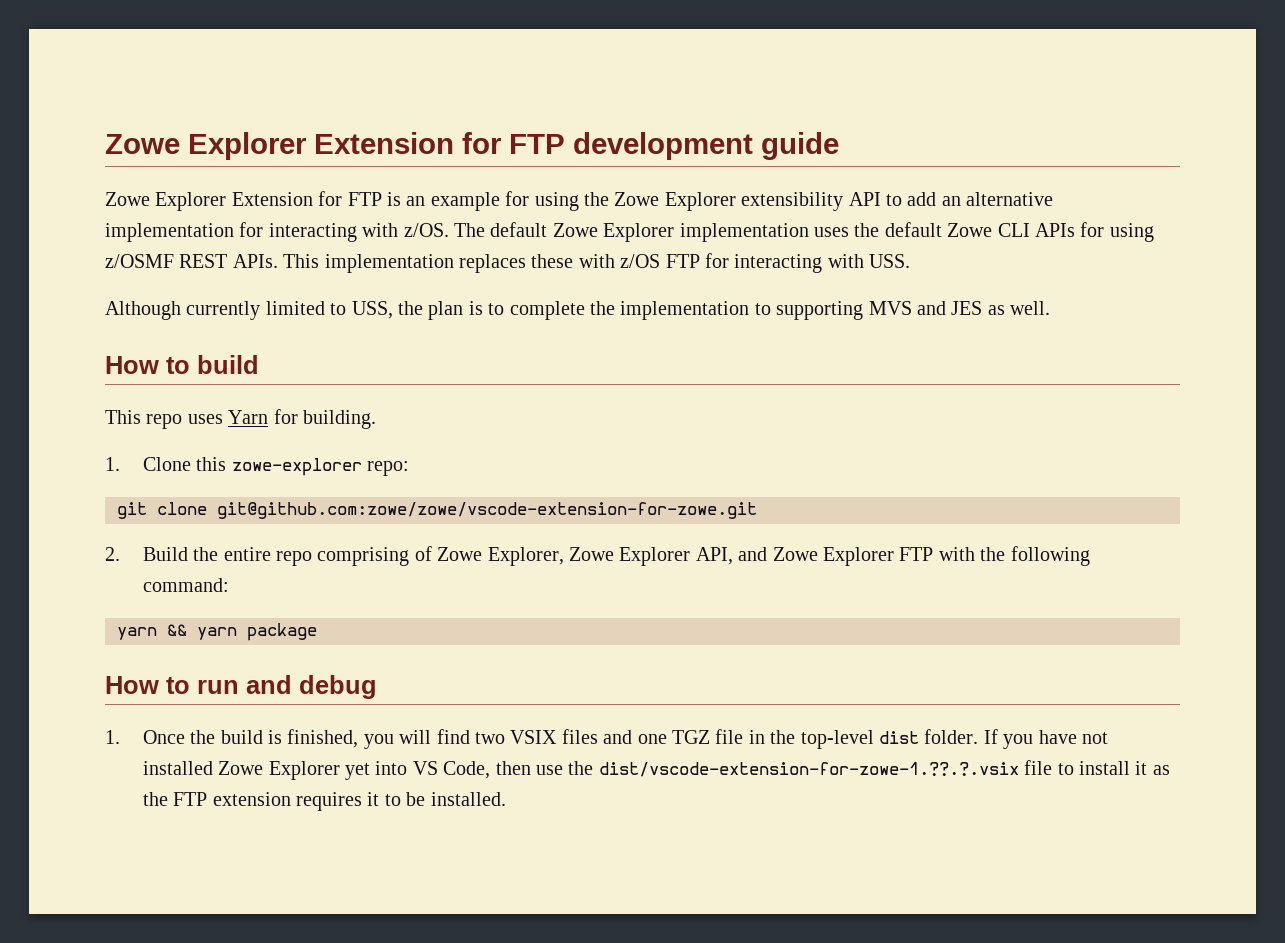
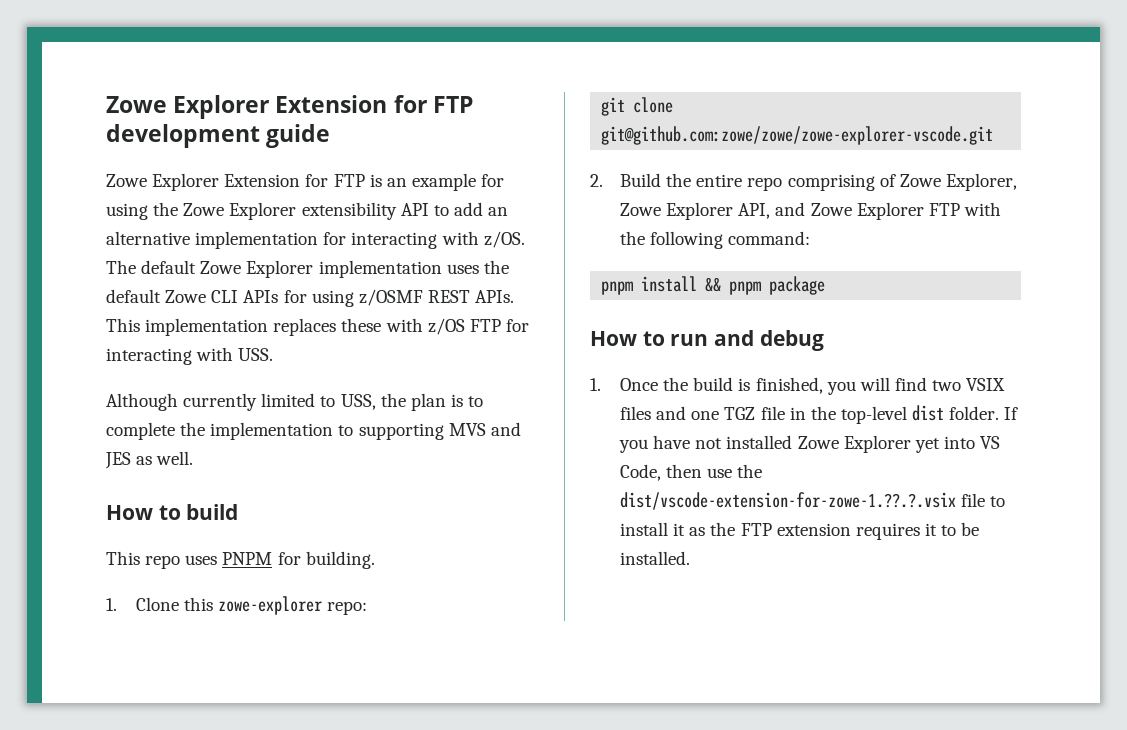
- This repo uses Yarn for building.
+ This repo uses PNPM for building.
- git clone git@github.com:zowe/zowe/vscode-extension-for-zowe.git
+ git clone git@github.com:zowe/zowe/zowe-explorer-vscode.git
- yarn && yarn package
+ pnpm install && pnpm package

